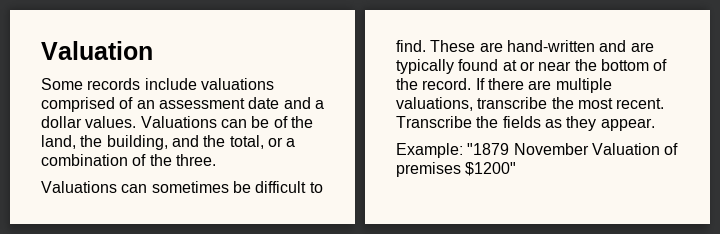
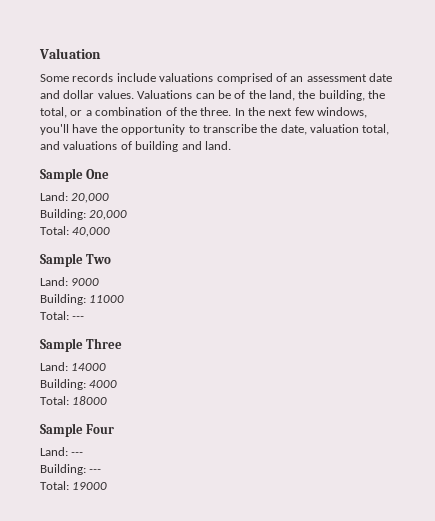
- Some records include valuations comprised of an assessment date and a dollar values.
+ Some records include valuations comprised of an assessment date and dollar values.
- Valuations can be of the land, the building, and the total, or a combination of the three.
- Valuations can sometimes be difficult to find. These are hand-written and are typically found at or near the bottom of the record. If there are multiple valuations, transcribe the most recent. Transcribe the fields as they appear.
- Example: "1879 November Valuation of premises $1200"
+ Valuations can be of the land, the building, the total, or a combination of the three. In the next few windows, you'll have the opportunity to transcribe the date, valuation total, and valuations of building and land.
+ Sample One
+ Land: 20,000
+ Building: 20,000
+ Total: 40,000
+ Sample Two
+ Land: 9000
+ Building: 11000
+ Total: ---
+ Sample Three
+ Land: 14000
+ Building: 4000
+ Total: 18000
+ Sample Four
+ Land: ---
+ Building: ---
+ Total: 19000

